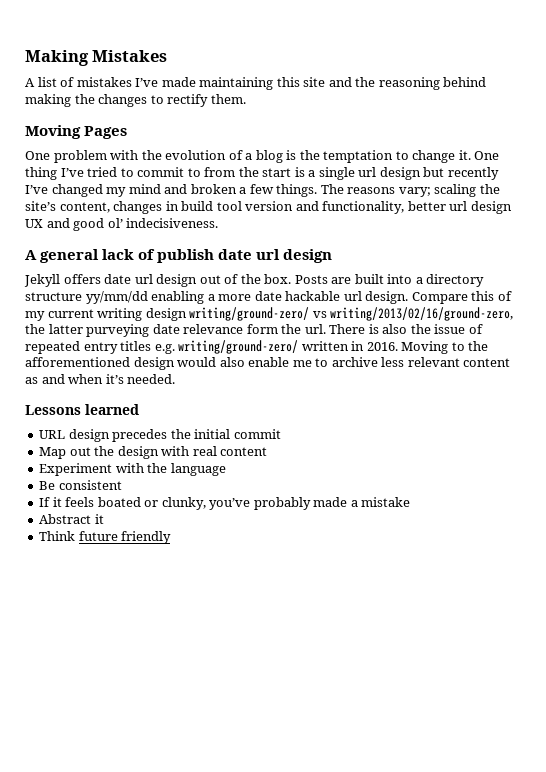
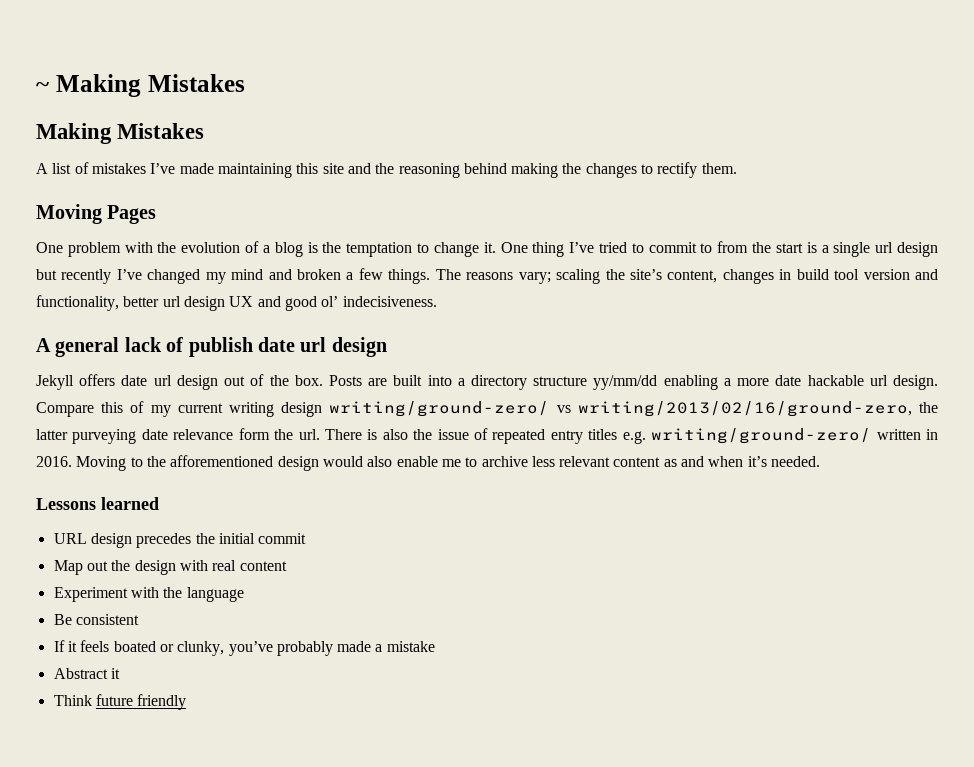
+ ~ Making Mistakes

